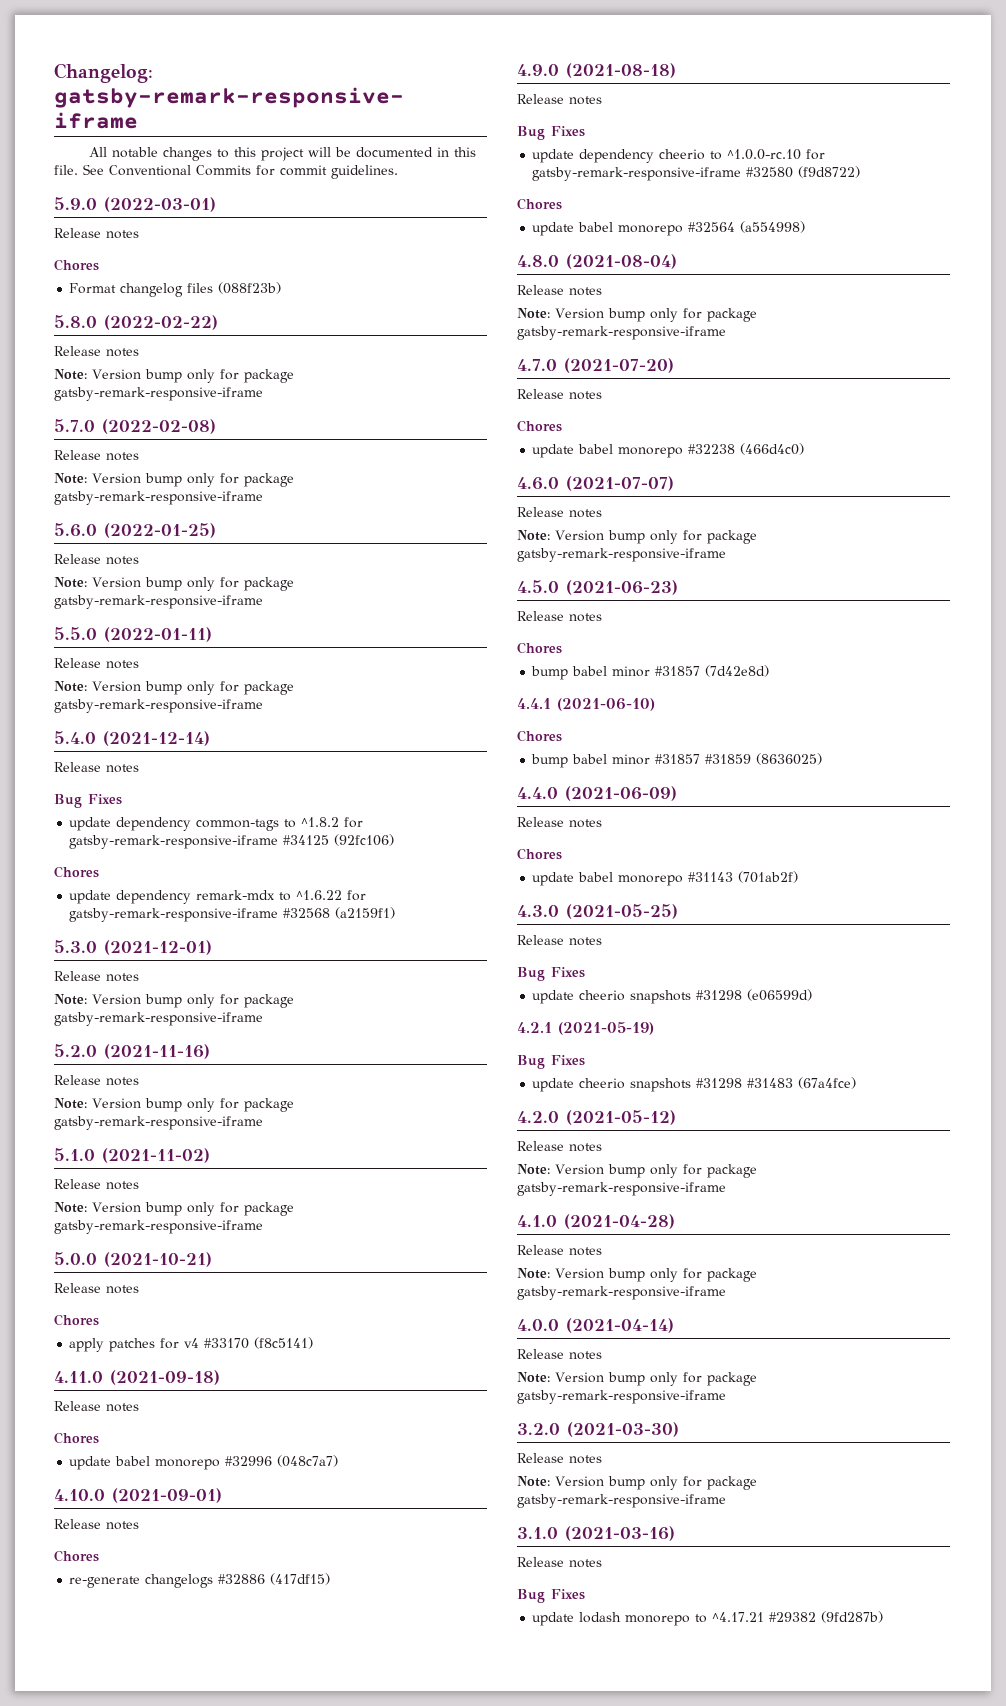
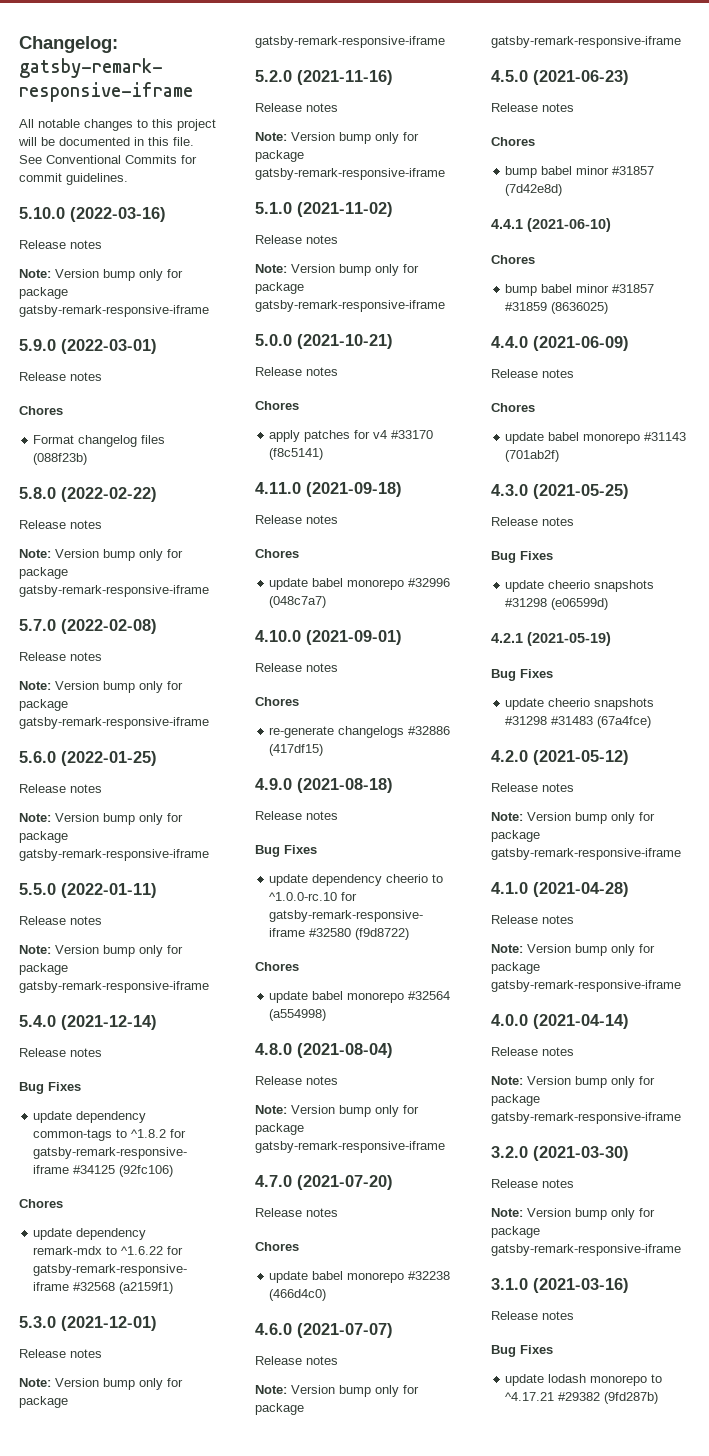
+ 5.10.0 (2022-03-16)
+ Release notes
+ Note: Version bump only for package gatsby-remark-responsive-iframe

